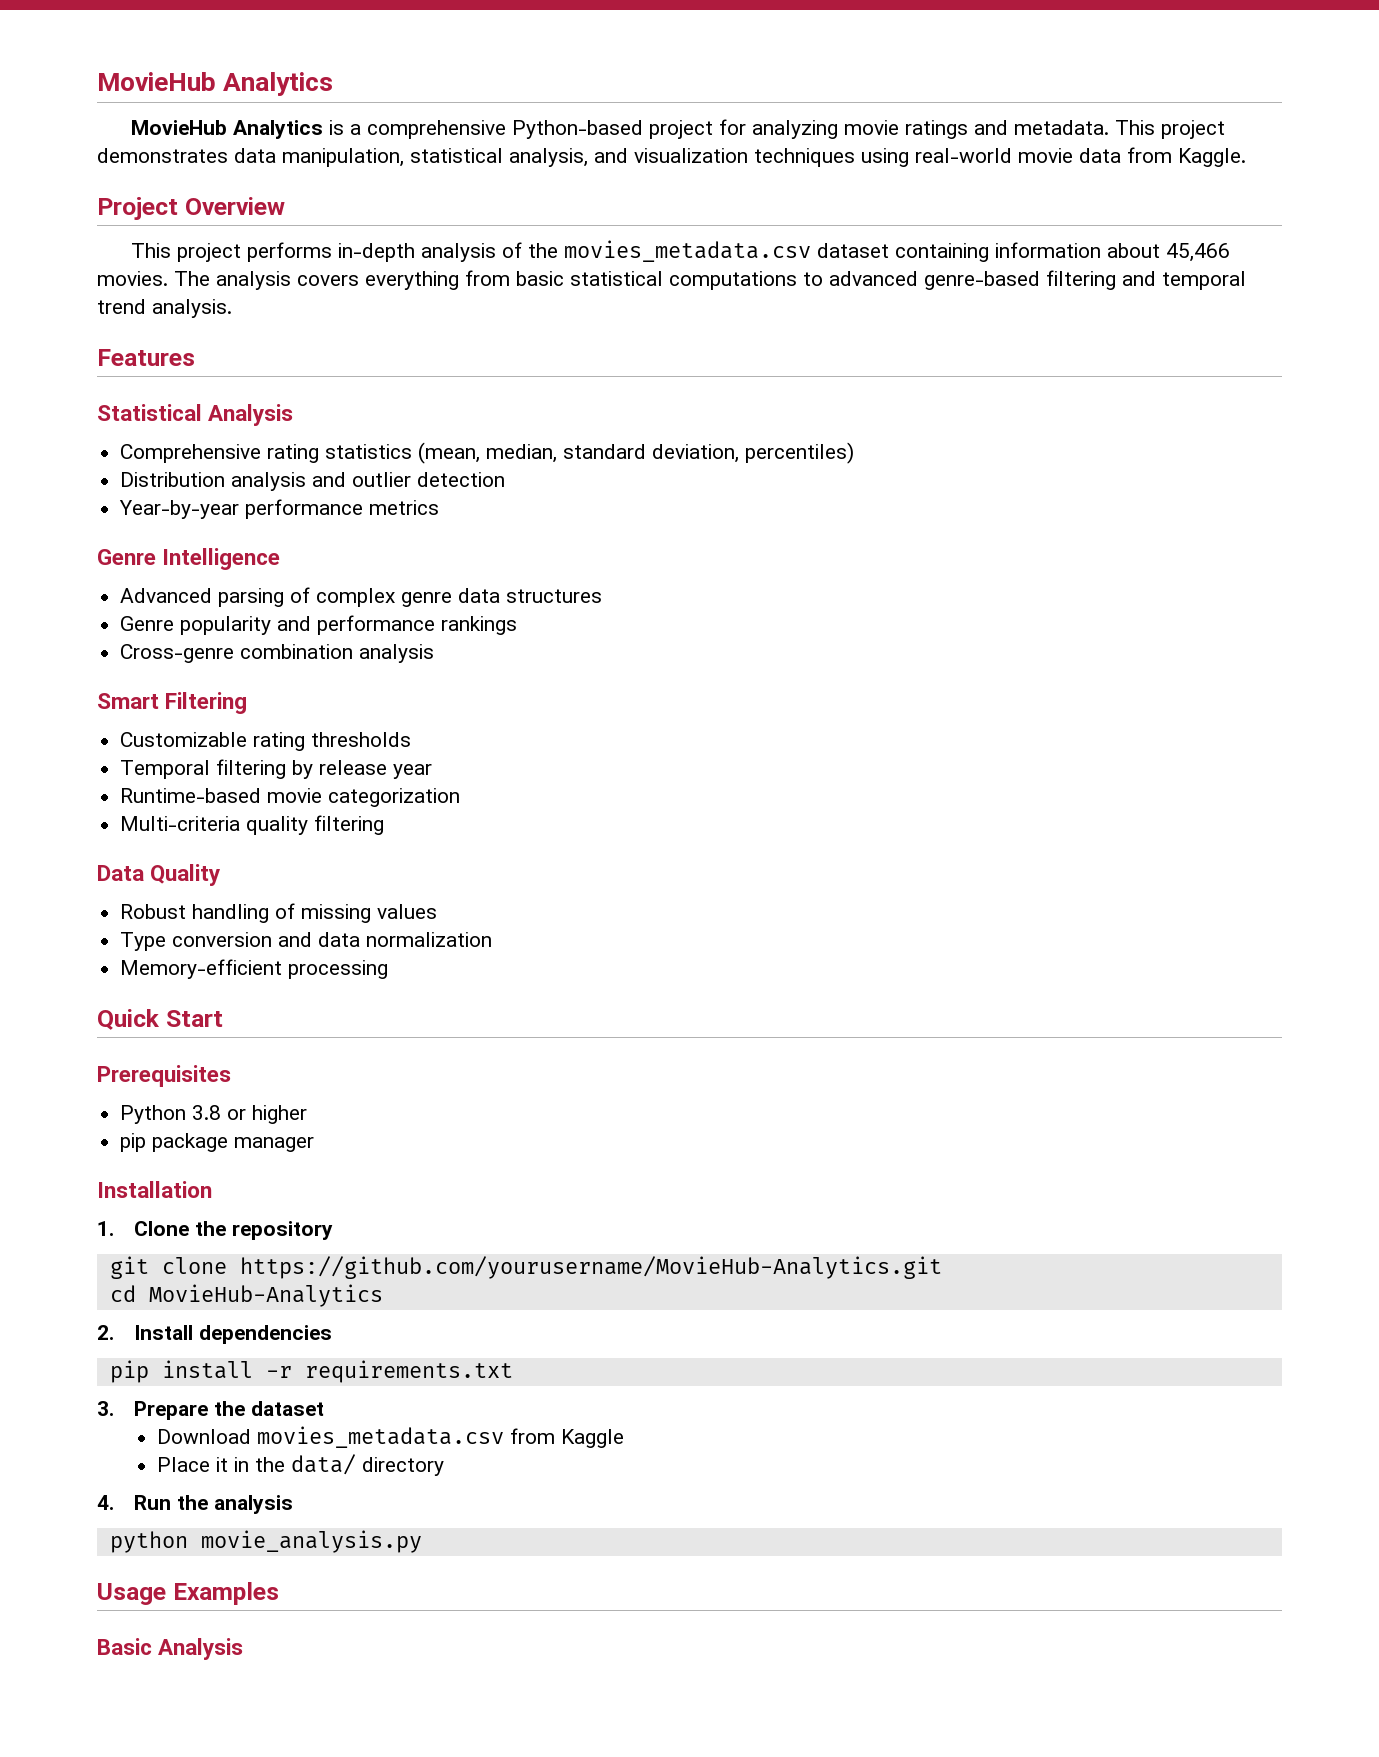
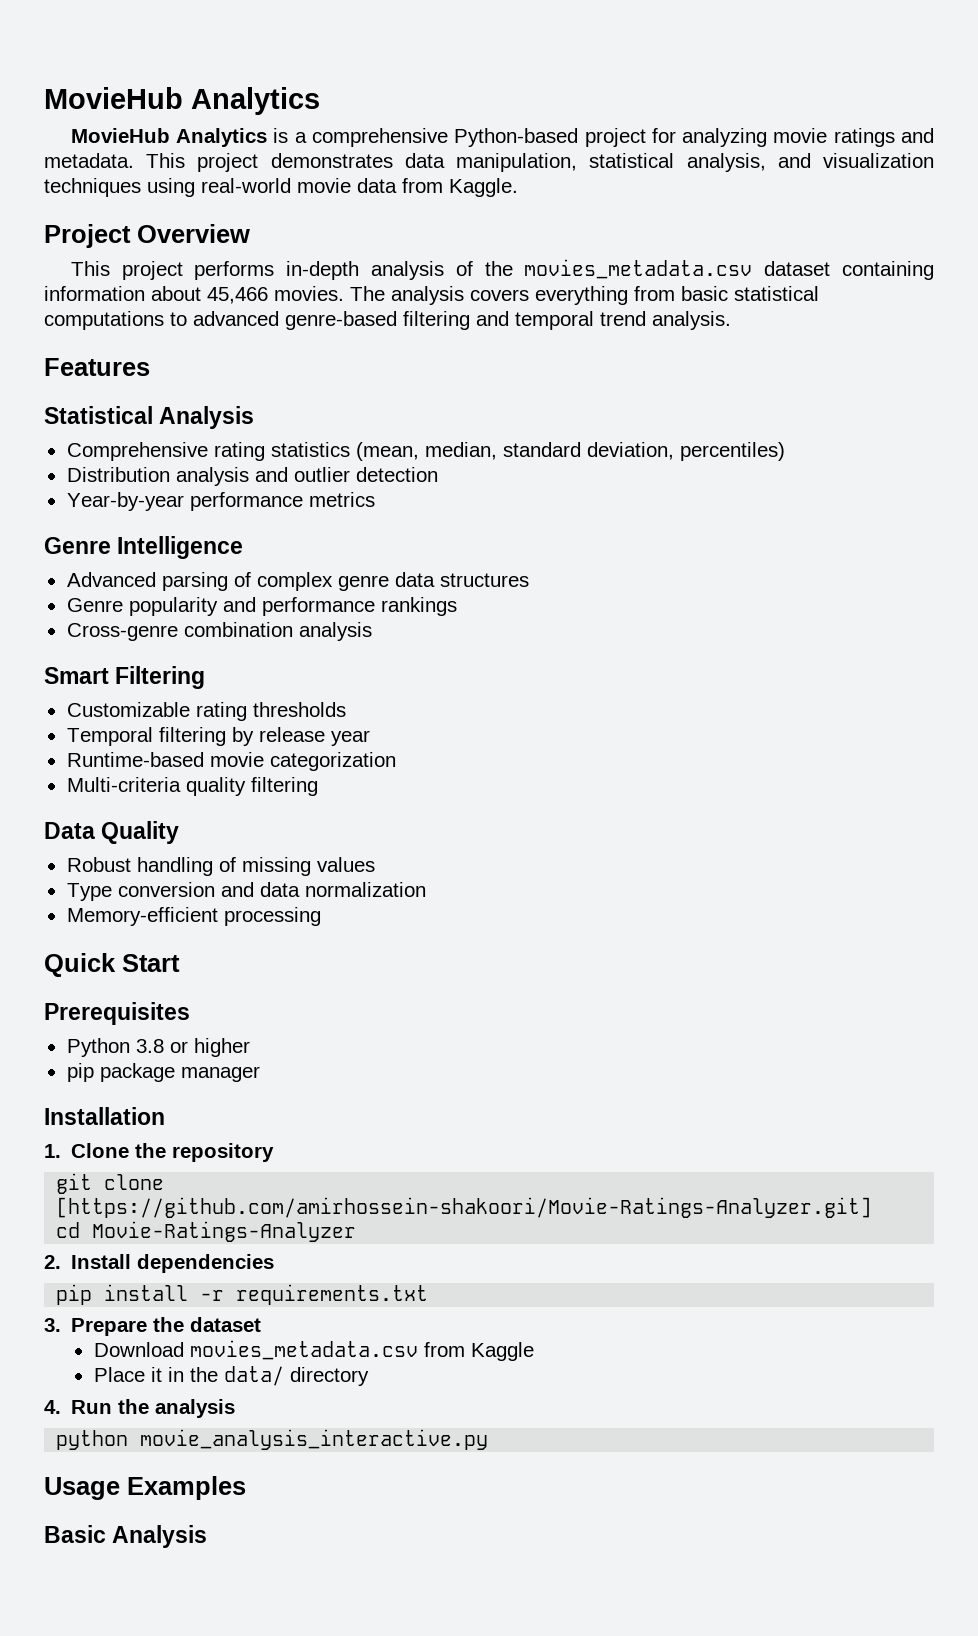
- git clone https://github.com/yourusername/MovieHub-Analytics.git
+ git clone [https://github.com/amirhossein-shakoori/Movie-Ratings-Analyzer.git]
- cd MovieHub-Analytics
+ cd Movie-Ratings-Analyzer
- python movie_analysis.py
+ python movie_analysis_interactive.py

